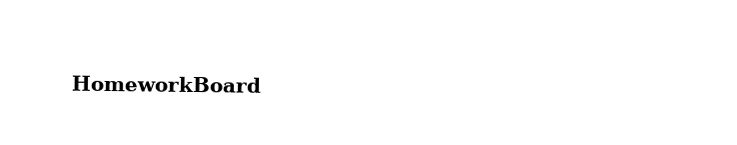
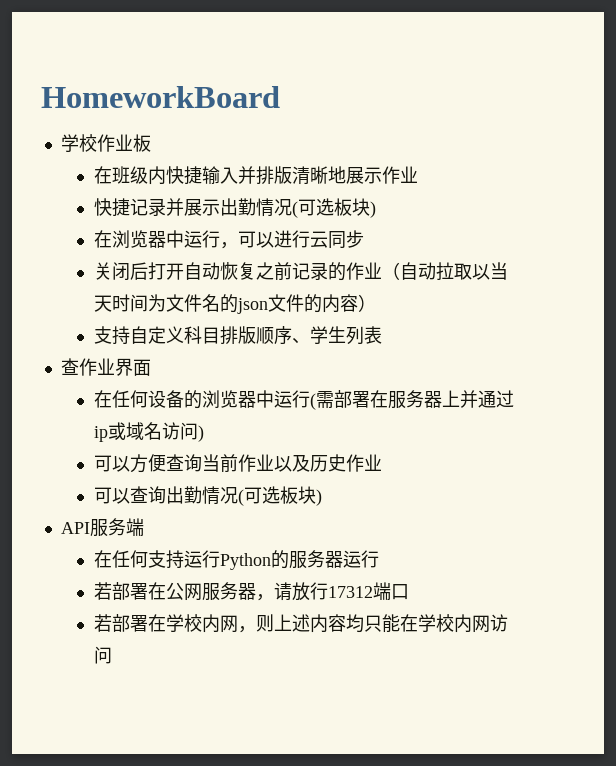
+ 学校作业板
+ 在班级内快捷输入并排版清晰地展示作业
+ 快捷记录并展示出勤情况(可选板块)
+ 在浏览器中运行，可以进行云同步
+ 关闭后打开自动恢复之前记录的作业（自动拉取以当天时间为文件名的json文件的内容）
+ 支持自定义科目排版顺序、学生列表
+ 查作业界面
+ 在任何设备的浏览器中运行(需部署在服务器上并通过ip或域名访问)
+ 可以方便查询当前作业以及历史作业
+ 可以查询出勤情况(可选板块)
+ API服务端
+ 在任何支持运行Python的服务器运行
+ 若部署在公网服务器，请放行17312端口
+ 若部署在学校内网，则上述内容均只能在学校内网访问

